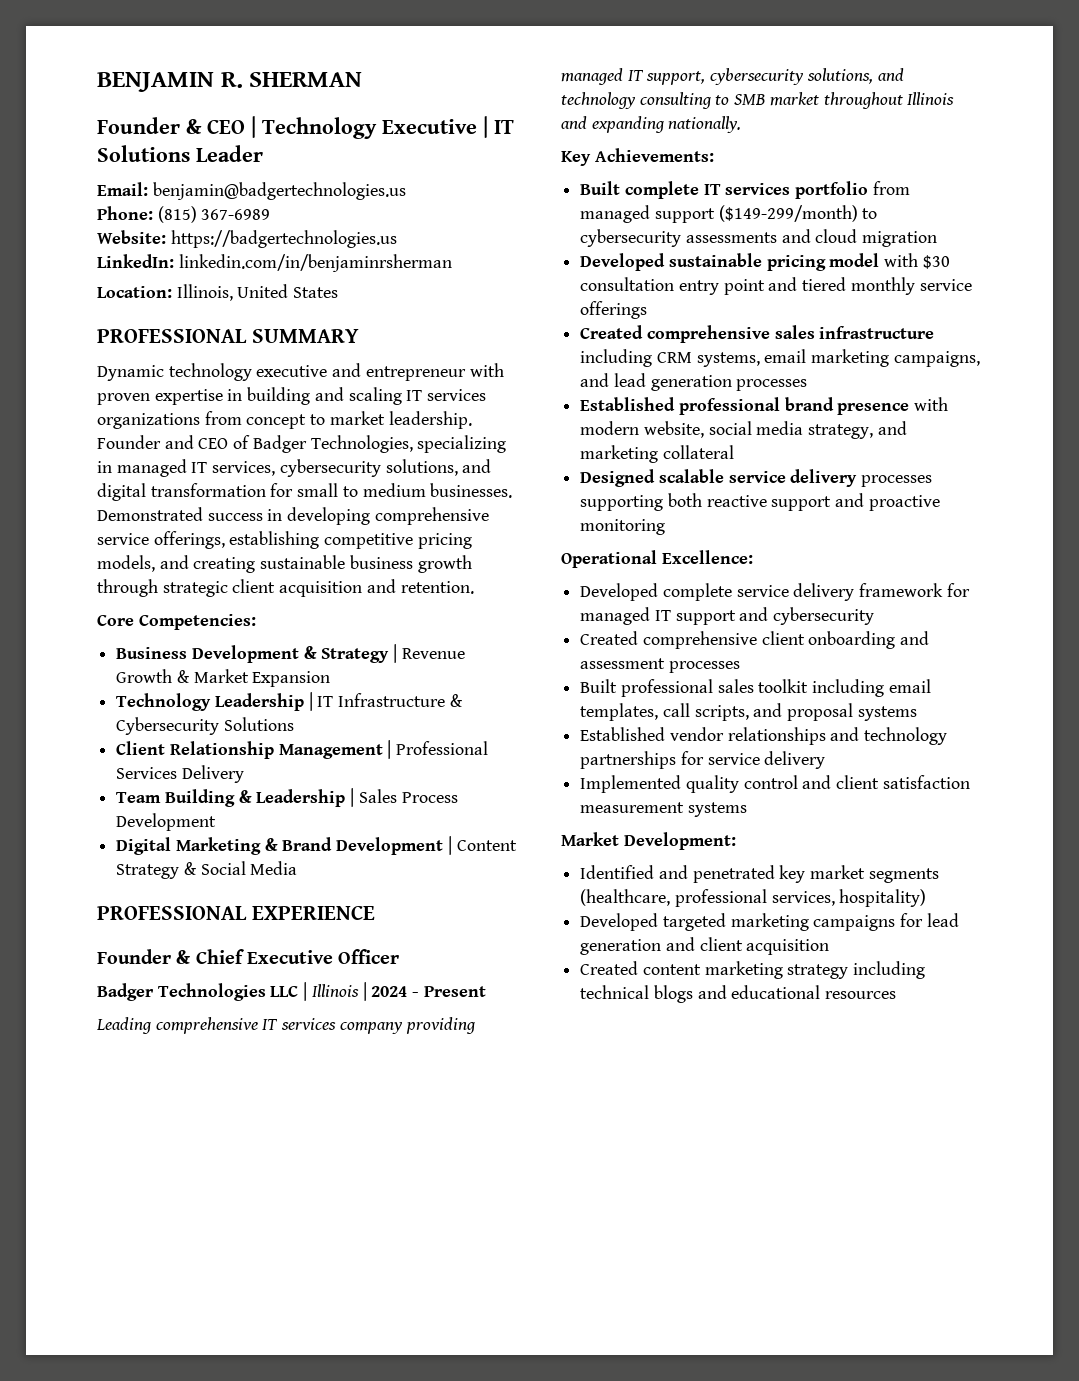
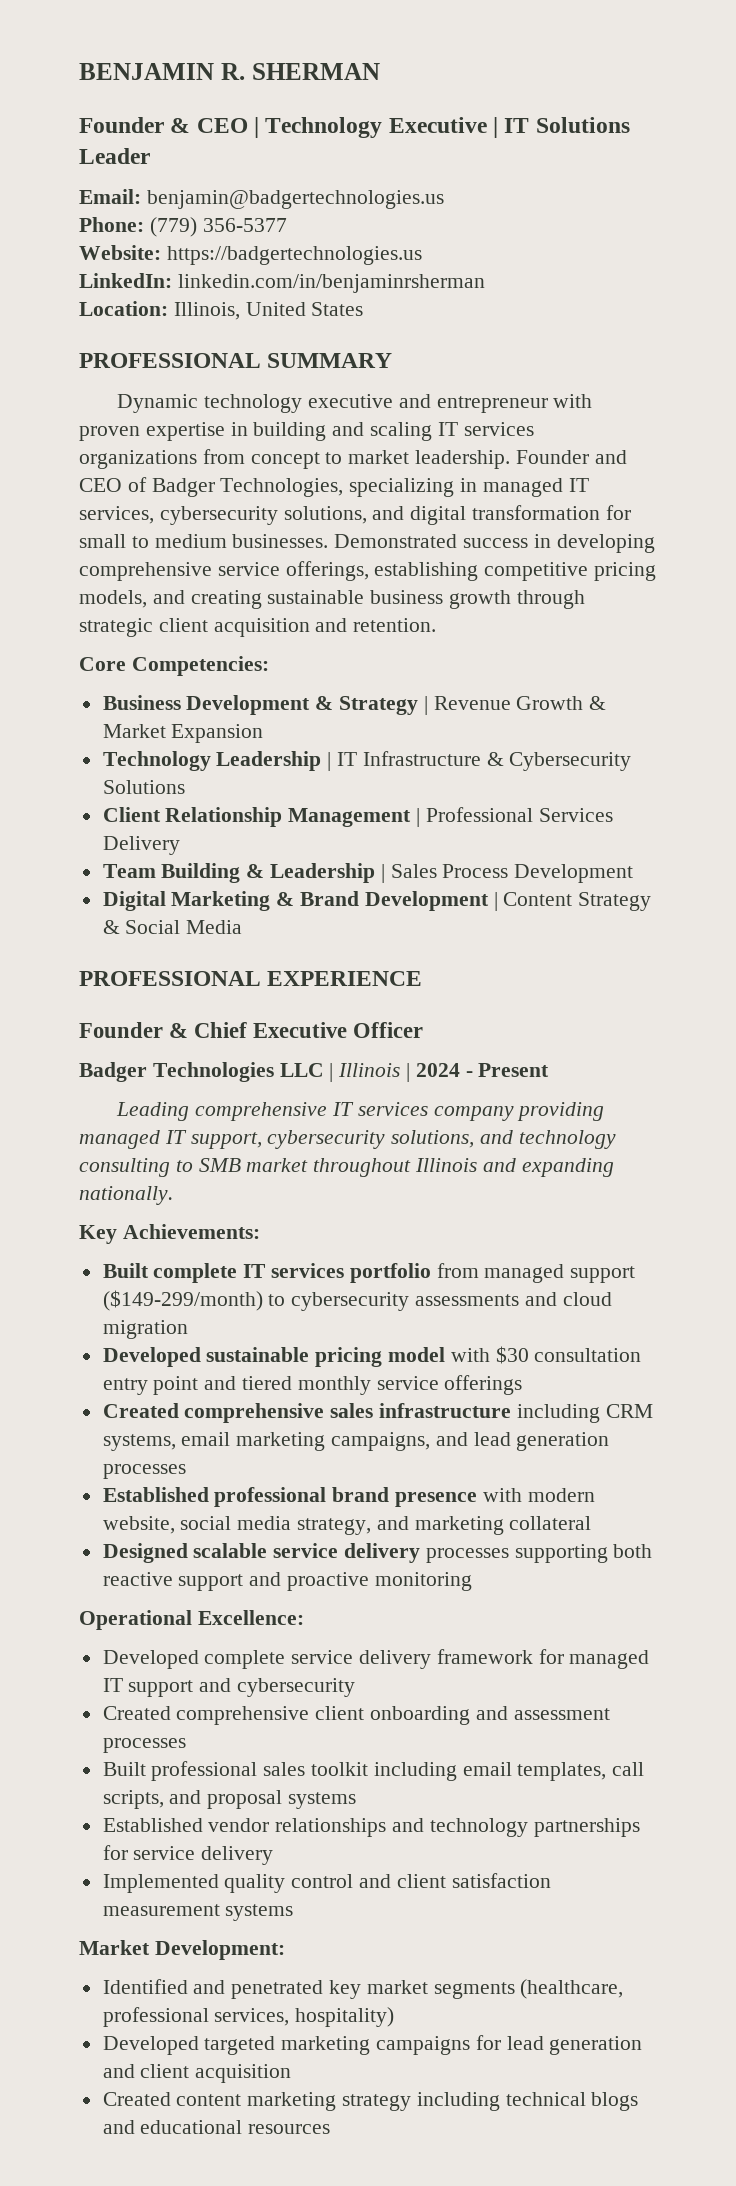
- Phone: (815) 367-6989
+ Phone: (779) 356-5377

